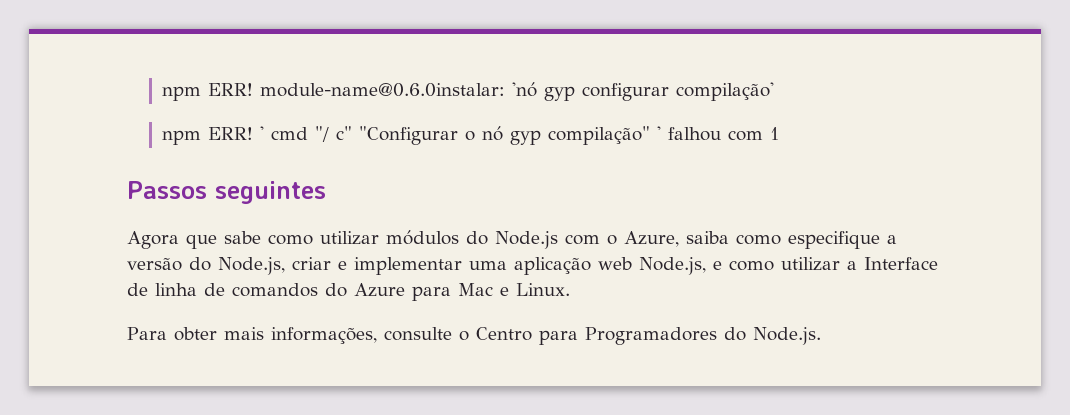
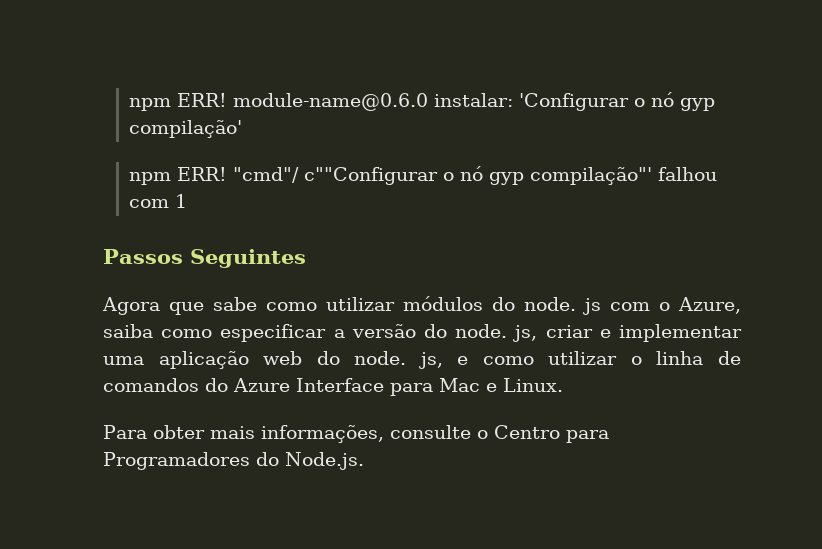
- npm ERR! module-name@0.6.0instalar: 'nó gyp configurar compilação'
- npm ERR! ' cmd "/ c" "Configurar o nó gyp compilação" ' falhou com 1
+ npm ERR! module-name@0.6.0 instalar: 'Configurar o nó gyp compilação'
+ npm ERR! "cmd"/ c""Configurar o nó gyp compilação"' falhou com 1
- Passos seguintes
+ Passos Seguintes
- Agora que sabe como utilizar módulos do Node.js com o Azure, saiba como especifique a versão do Node.js, criar e implementar uma aplicação web Node.js, e como utilizar a Interface de linha de comandos do Azure para Mac e Linux.
+ Agora que sabe como utilizar módulos do node. js com o Azure, saiba como especificar a versão do node. js, criar e implementar uma aplicação web do node. js, e como utilizar o linha de comandos do Azure Interface para Mac e Linux.

